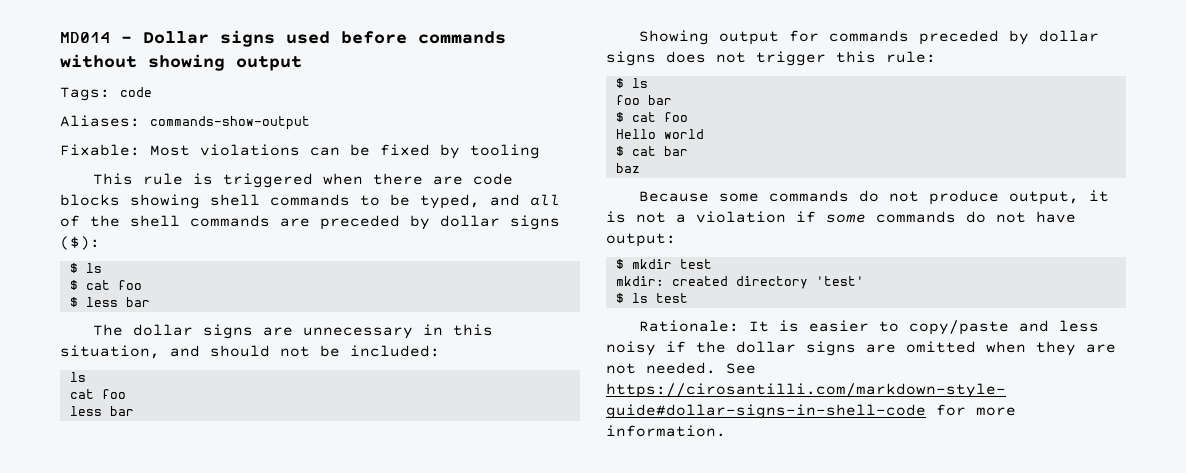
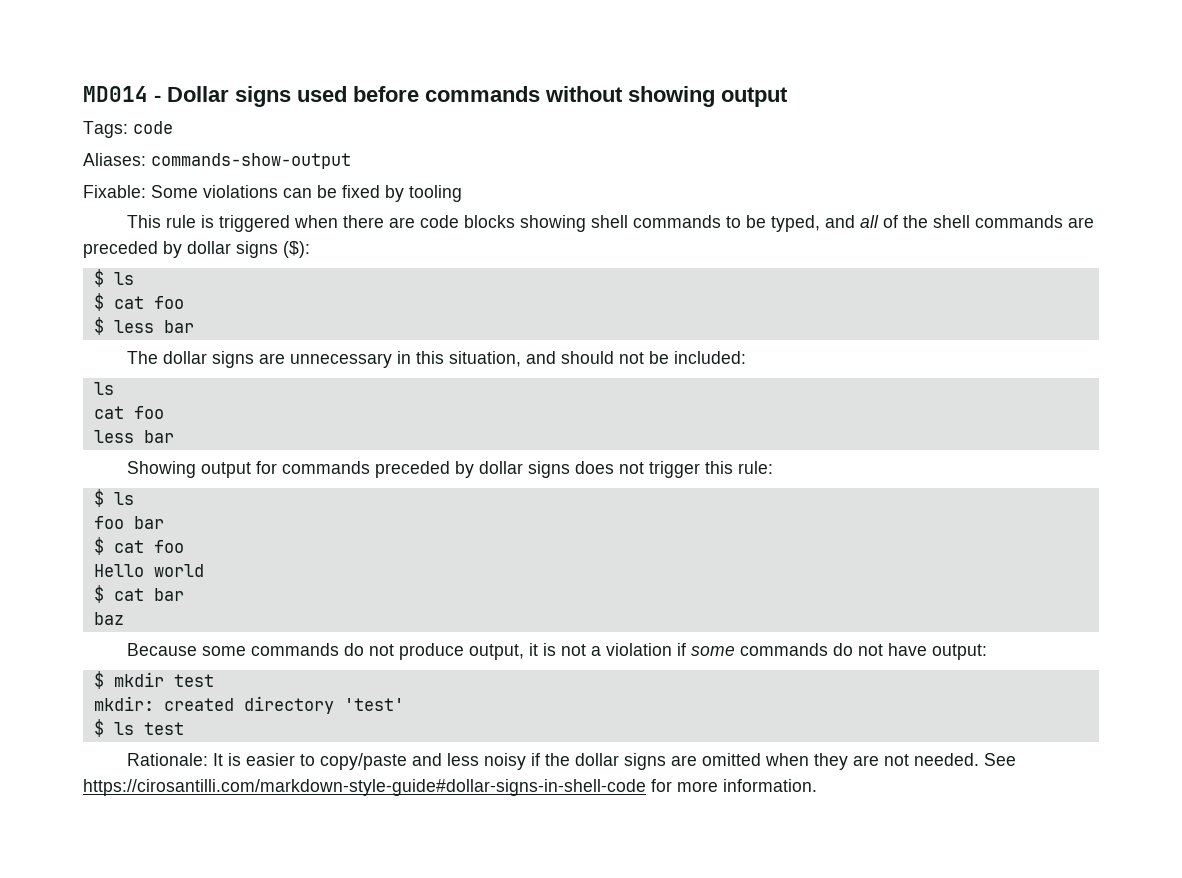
- Fixable: Most violations can be fixed by tooling
+ Fixable: Some violations can be fixed by tooling

